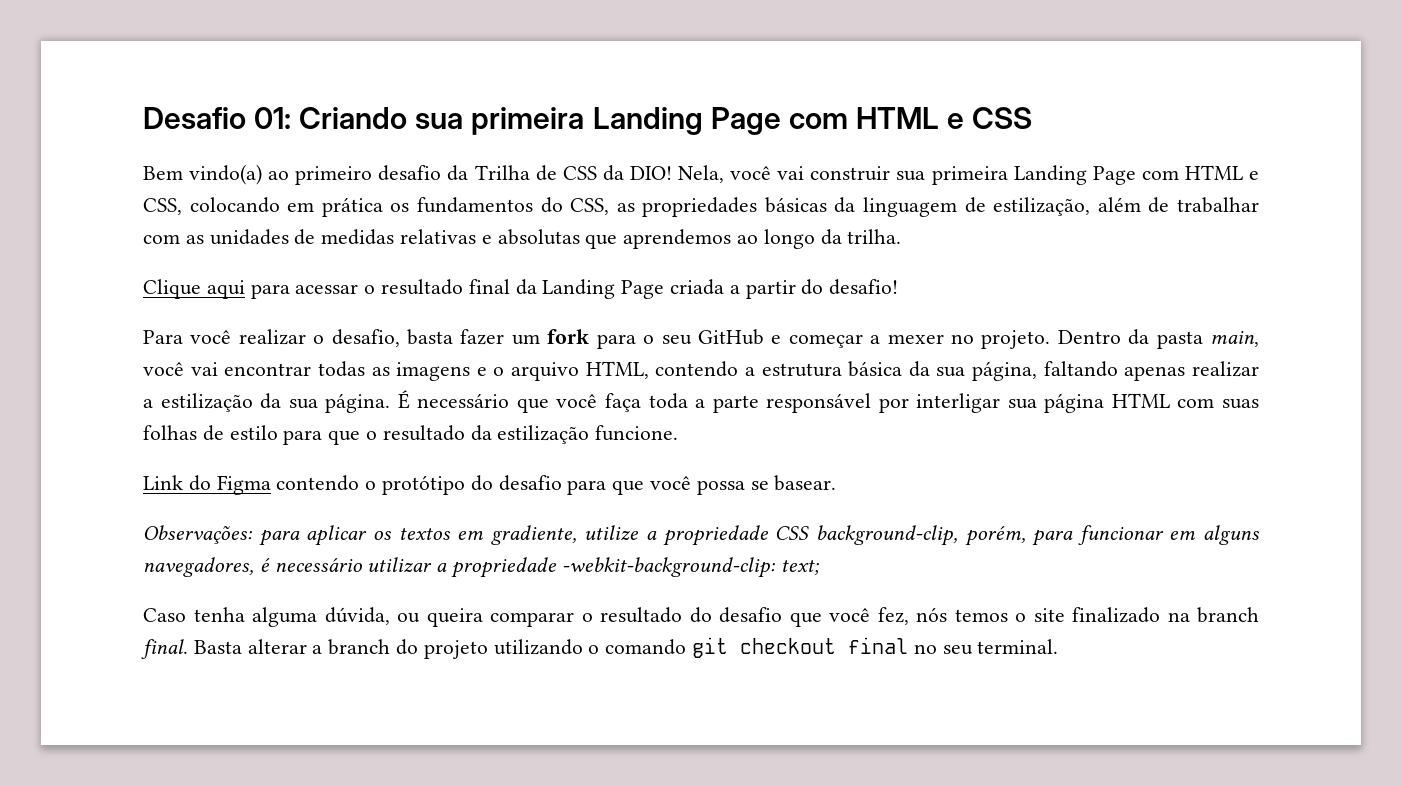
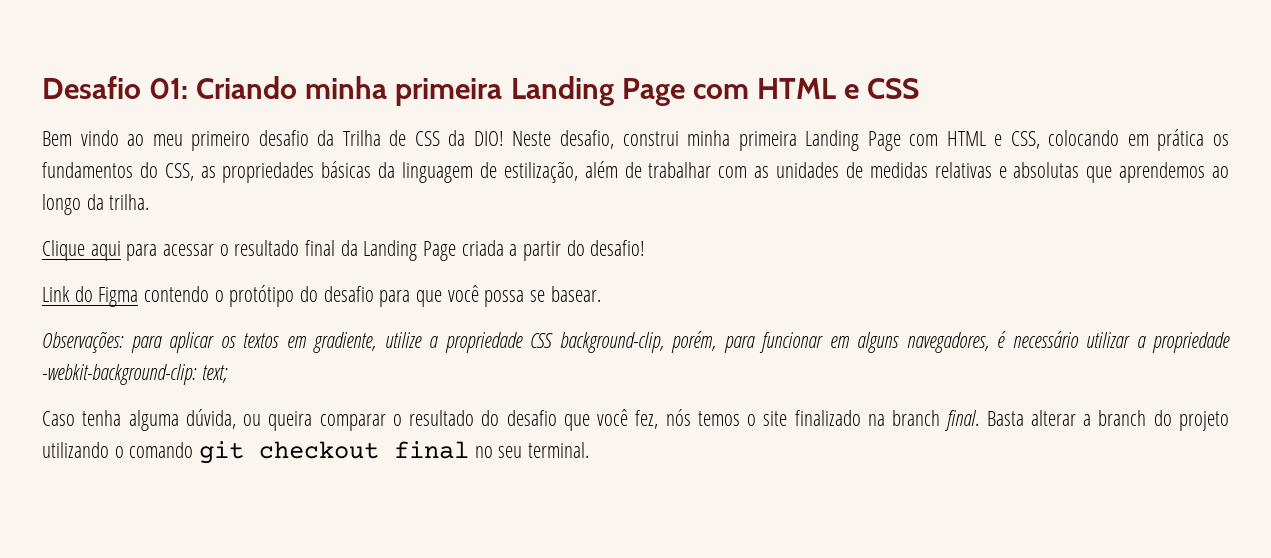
- Desafio 01: Criando sua primeira Landing Page com HTML e CSS
+ Desafio 01: Criando minha primeira Landing Page com HTML e CSS
- Bem vindo(a) ao primeiro desafio da Trilha de CSS da DIO!
+ Bem vindo ao meu primeiro desafio da Trilha de CSS da DIO!
- Nela, você vai construir sua primeira Landing Page com HTML e CSS, colocando em prática os fundamentos do CSS, as propriedades básicas da linguagem de estilização, além de trabalhar com as unidades de medidas relativas e absolutas que aprendemos ao longo da trilha.
+ Neste desafio, construi minha primeira Landing Page com HTML e CSS, colocando em prática os fundamentos do CSS, as propriedades básicas da linguagem de estilização, além de trabalhar com as unidades de medidas relativas e absolutas que aprendemos ao longo da trilha.
- Para você realizar o desafio, basta fazer um fork para o seu GitHub e começar a mexer no projeto. Dentro da pasta main, você vai encontrar todas as imagens e o arquivo HTML, contendo a estrutura básica da sua página, faltando apenas realizar a estilização da sua página. É necessário que você faça toda a parte responsável por interligar sua página HTML com suas folhas de estilo para que o resultado da estilização funcione.

